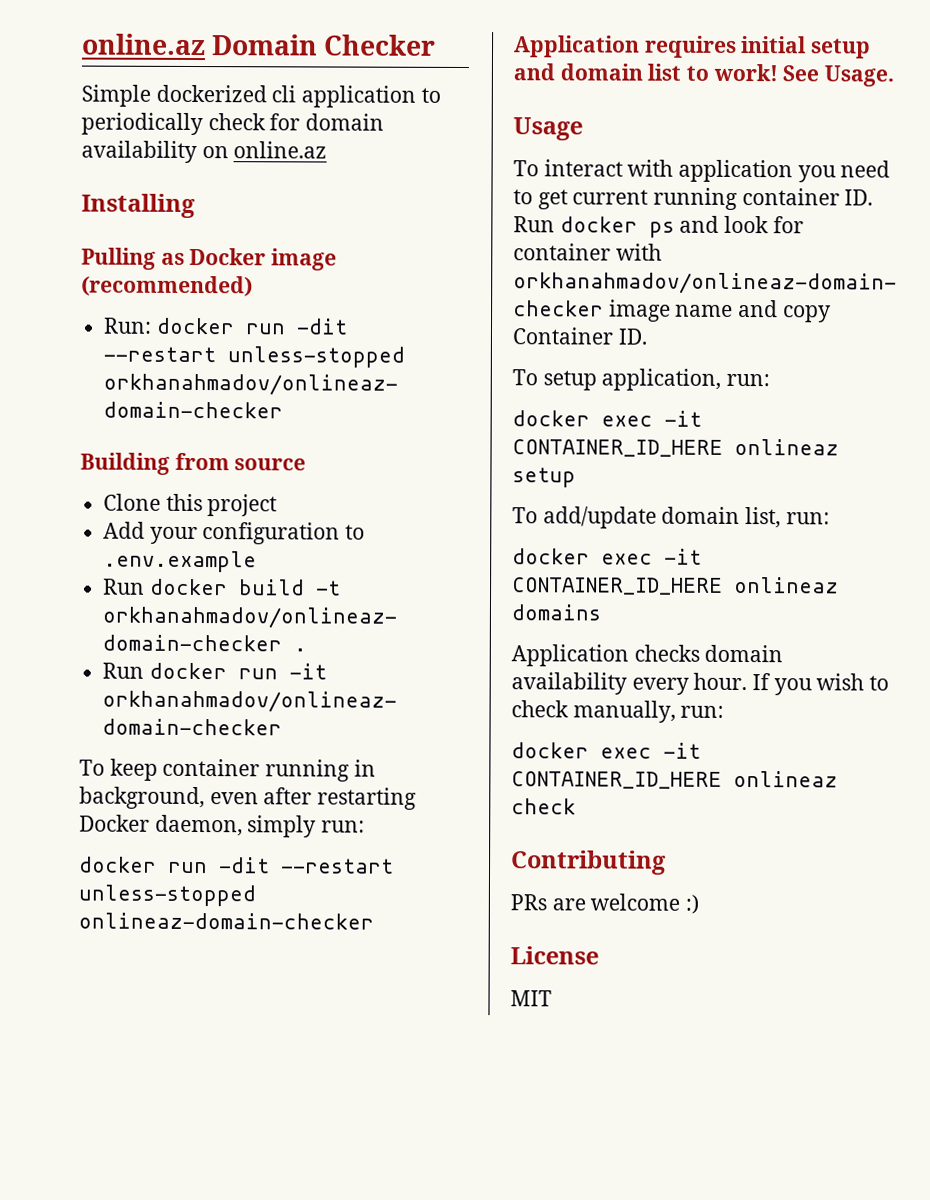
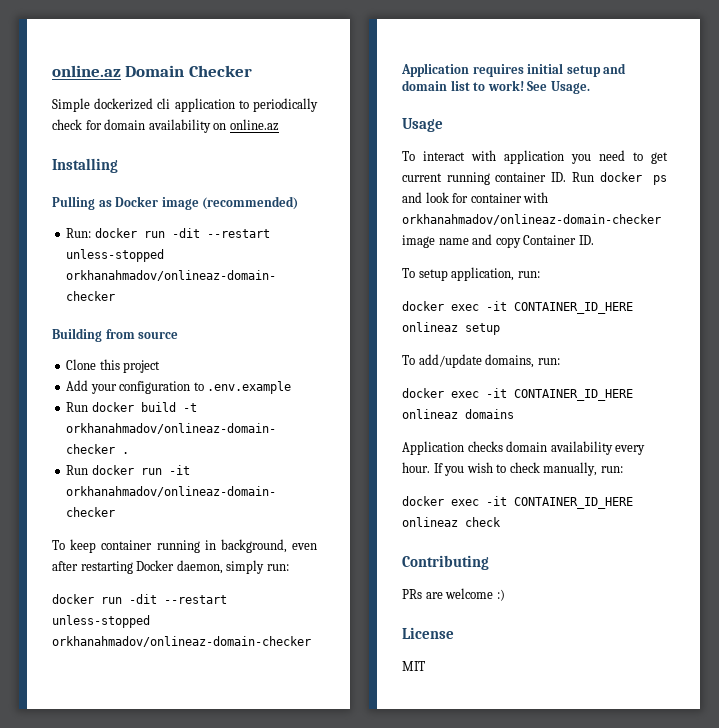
  To keep container running in background, even after restarting Docker daemon, simply run:
- docker run -dit --restart unless-stopped onlineaz-domain-checker
+ docker run -dit --restart unless-stopped orkhanahmadov/onlineaz-domain-checker
- To add/update domain list, run:
+ To add/update domains, run:

